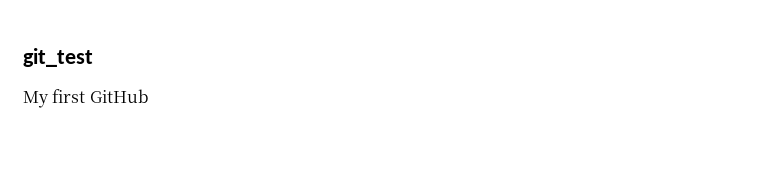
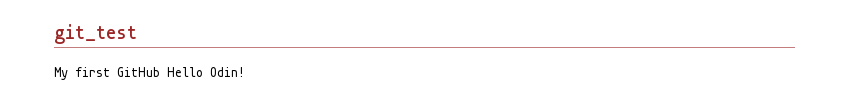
- My first GitHub
+ My first GitHub Hello Odin!

